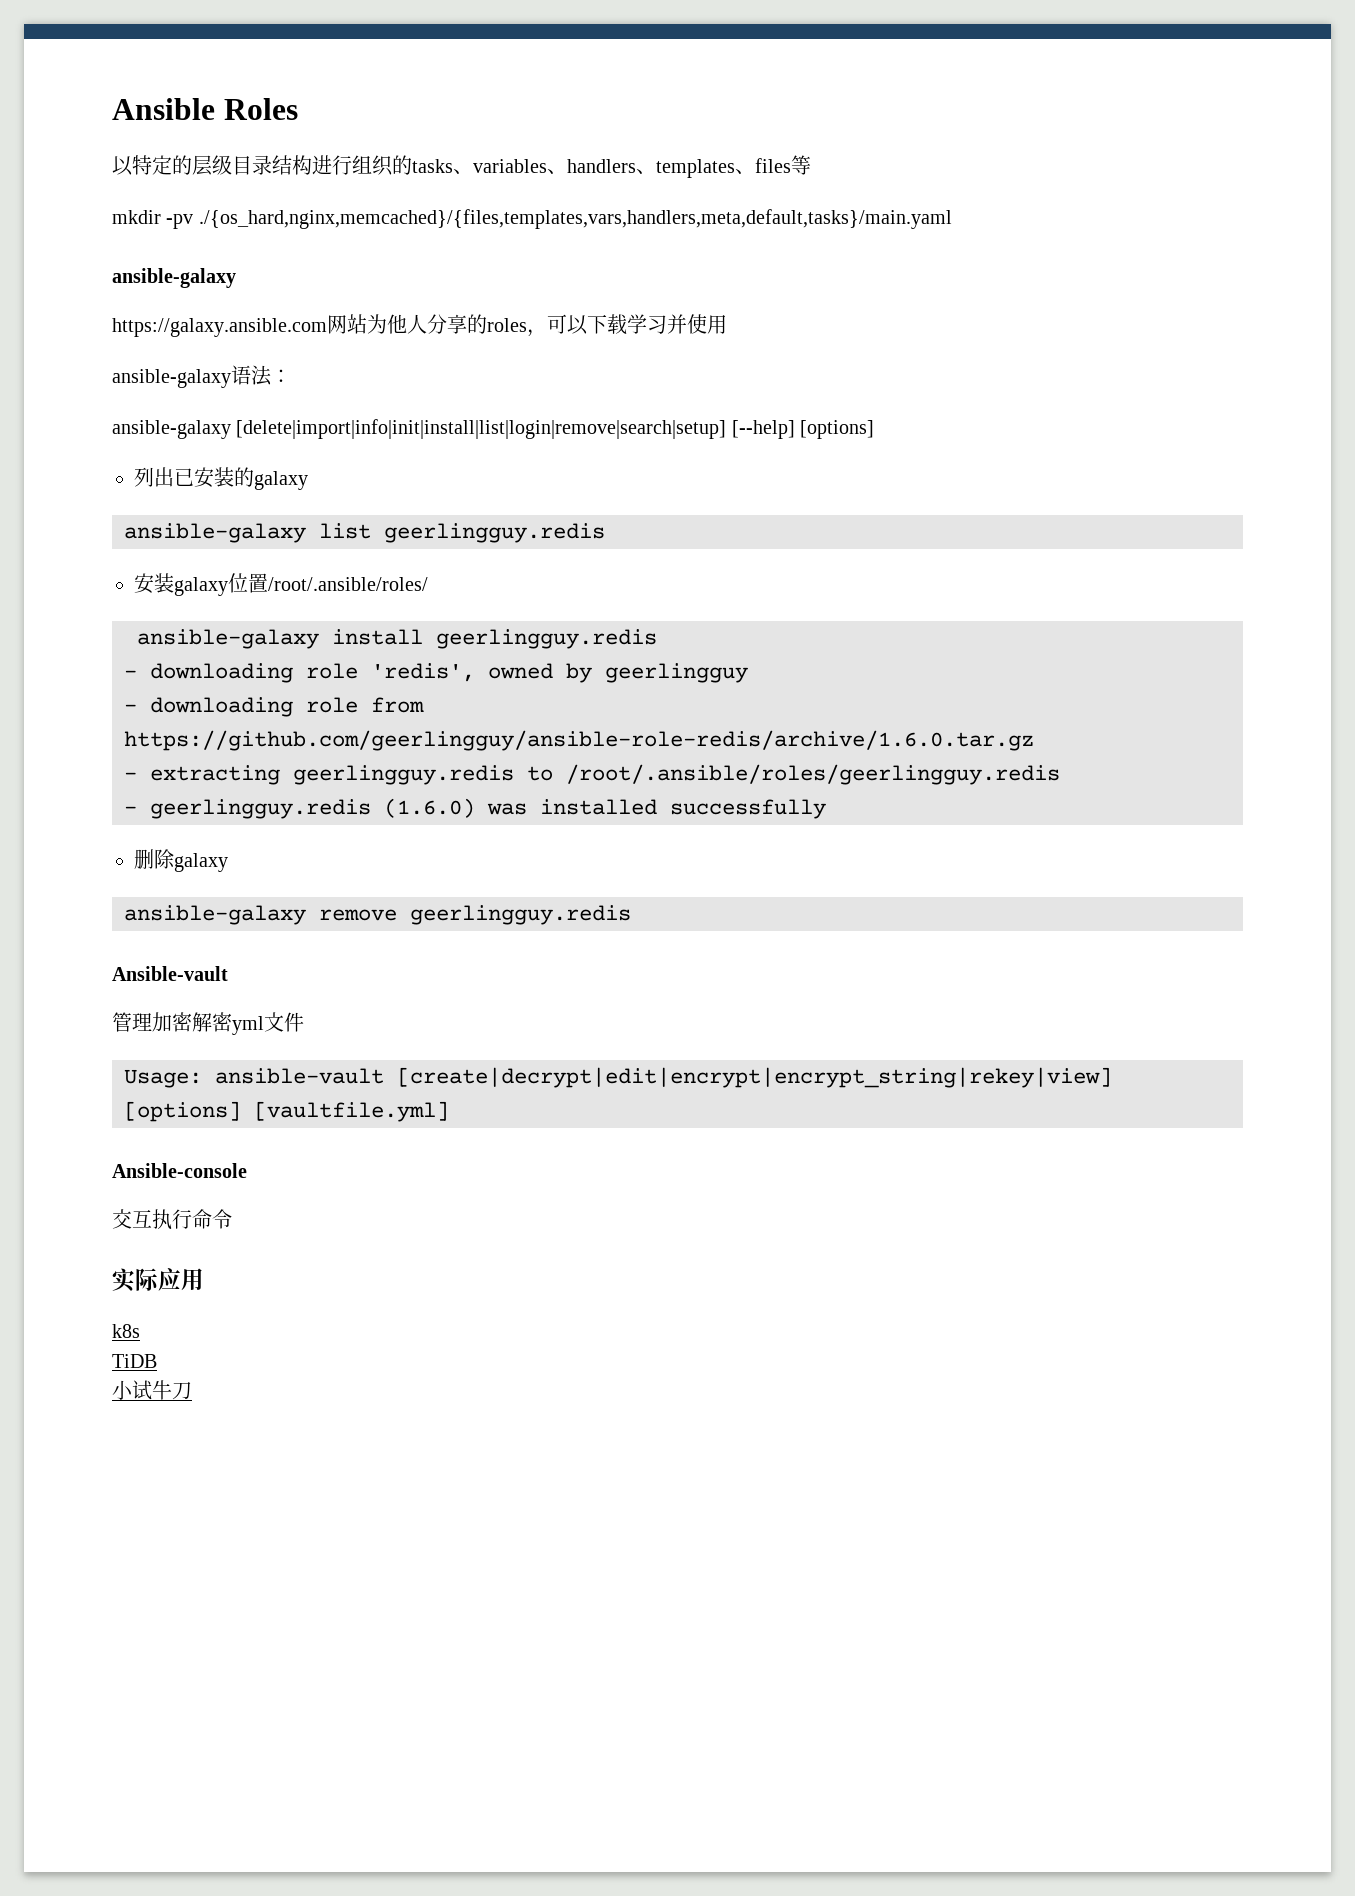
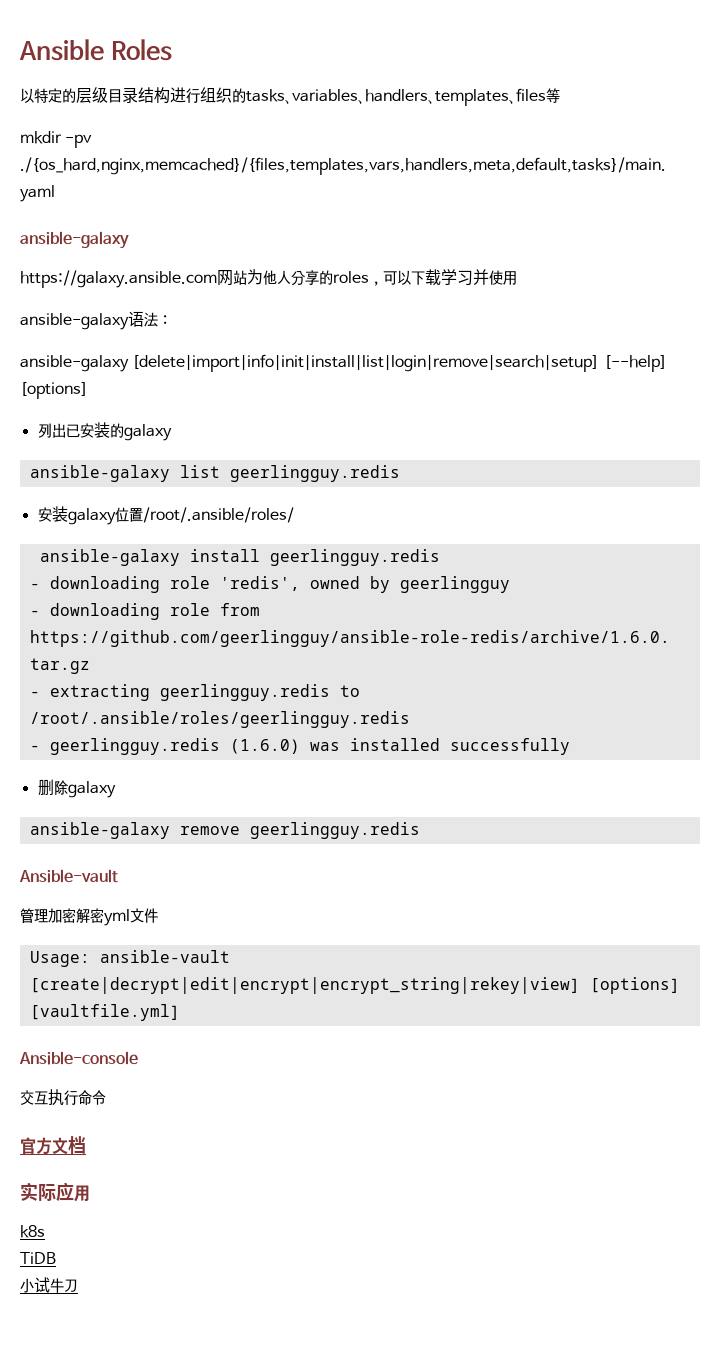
+ 官方文档

